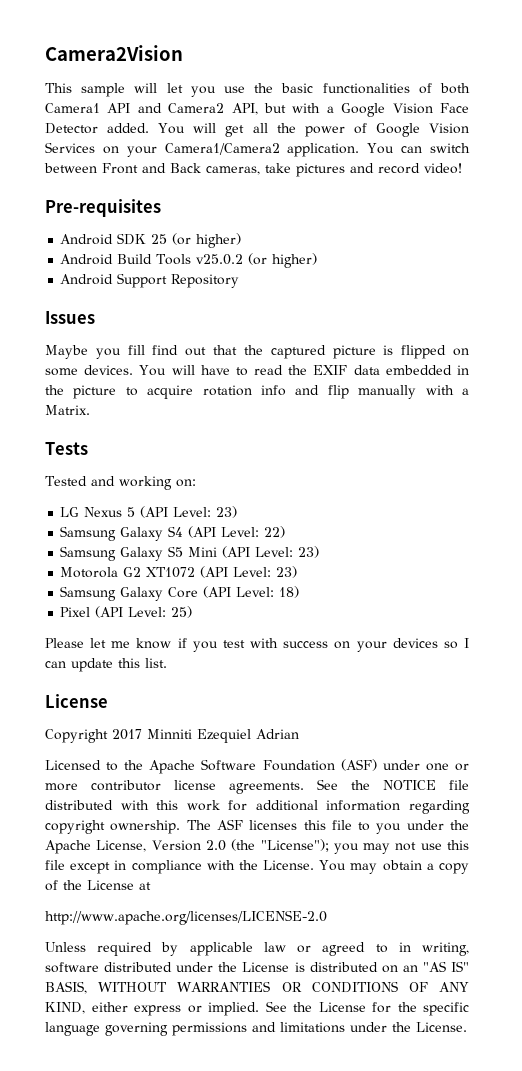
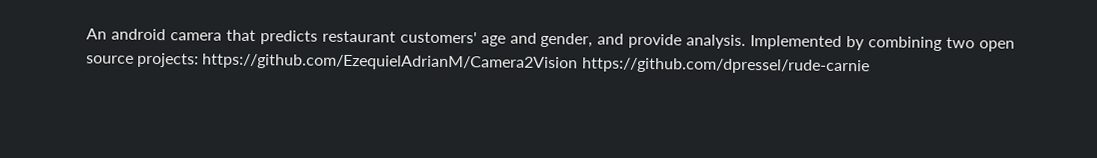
- Camera2Vision
- This sample will let you use the basic functionalities of both Camera1 API and Camera2 API, but with a Google Vision Face Detector added. You will get all the power of Google Vision Services on your Camera1/Camera2 application. You can switch between Front and Back cameras, take pictures and record video!
- Pre-requisites
- Android SDK 25 (or higher)
- Android Build Tools v25.0.2 (or higher)
- Android Support Repository
- Issues
- Maybe you fill find out that the captured picture is flipped on some devices. You will have to read the EXIF data embedded in the picture to acquire rotation info and flip manually with a Matrix.
- Tests
- Tested and working on:
- LG Nexus 5 (API Level: 23)
- Samsung Galaxy S4 (API Level: 22)
- Samsung Galaxy S5 Mini (API Level: 23)
- Motorola G2 XT1072 (API Level: 23)
- Samsung Galaxy Core (API Level: 18)
- Pixel (API Level: 25)
- Please let me know if you test with success on your devices so I can update this list.
- License
- Copyright 2017 Minniti Ezequiel Adrian
- Licensed to the Apache Software Foundation (ASF) under one or more contributor license agreements. See the NOTICE file distributed with this work for additional information regarding copyright ownership. The ASF licenses this file to you under the Apache License, Version 2.0 (the "License"); you may not use this file except in compliance with the License. You may obtain a copy of the License at
- http://www.apache.org/licenses/LICENSE-2.0
- Unless required by applicable law or agreed to in writing, software distributed under the License is distributed on an "AS IS" BASIS, WITHOUT WARRANTIES OR CONDITIONS OF ANY KIND, either express or implied. See the License for the specific language governing permissions and limitations under the License.
+ An android camera that predicts restaurant customers' age and gender, and provide analysis. Implemented by combining two open source projects: https://github.com/EzequielAdrianM/Camera2Vision https://github.com/dpressel/rude-carnie

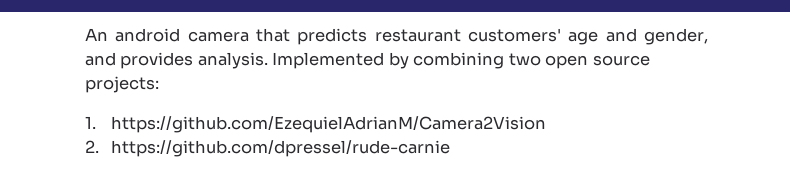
- An android camera that predicts restaurant customers' age and gender, and provide analysis.
+ An android camera that predicts restaurant customers' age and gender, and provides analysis.
- Implemented by combining two open source projects: https://github.com/EzequielAdrianM/Camera2Vision https://github.com/dpressel/rude-carnie
+ Implemented by combining two open source projects:
+ 1. https://github.com/EzequielAdrianM/Camera2Vision
+ 2. https://github.com/dpressel/rude-carnie

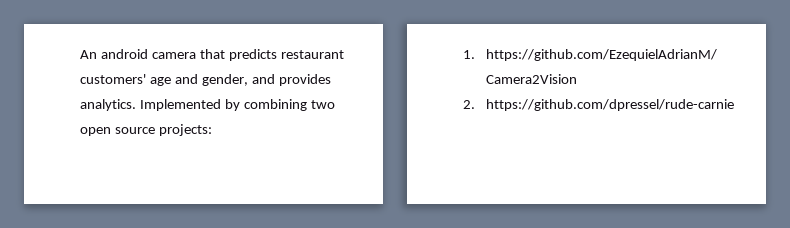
- An android camera that predicts restaurant customers' age and gender, and provides analysis.
+ An android camera that predicts restaurant customers' age and gender, and provides analytics.

